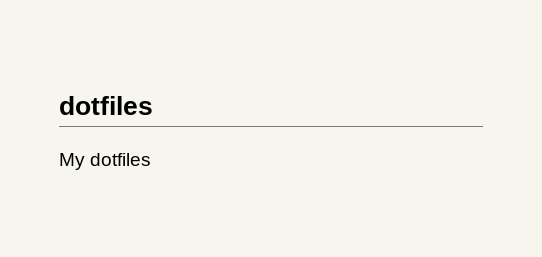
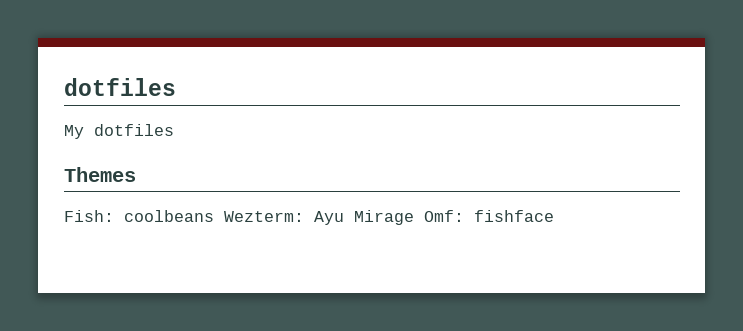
+ Themes
+ Fish: coolbeans Wezterm: Ayu Mirage Omf: fishface

